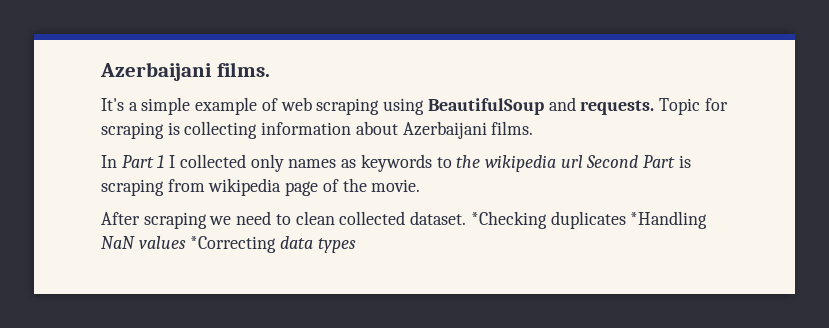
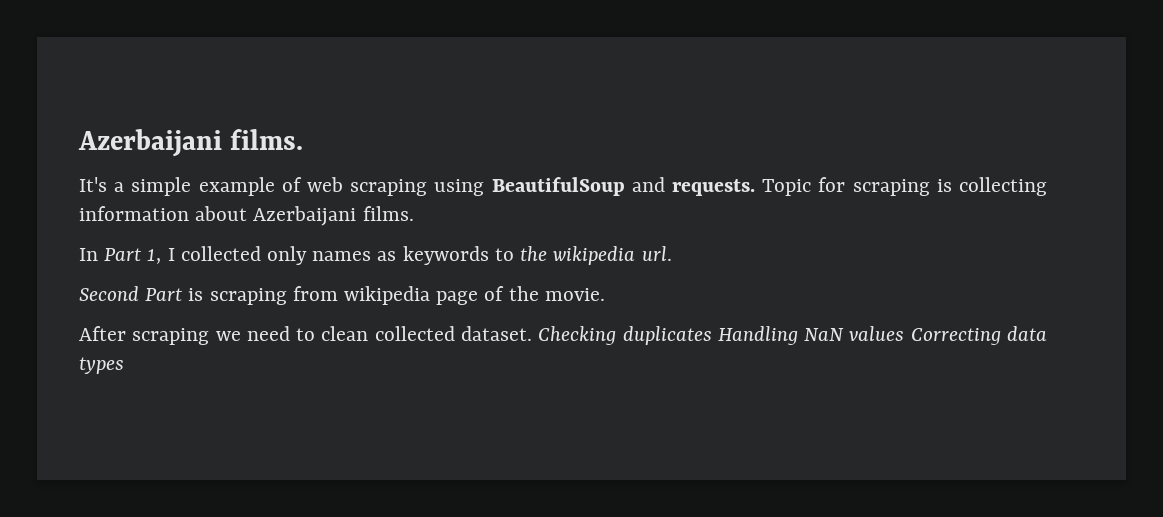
- In Part 1 I collected only names as keywords to the wikipedia url Second Part is scraping from wikipedia page of the movie.
+ In Part 1, I collected only names as keywords to the wikipedia url.
+ Second Part is scraping from wikipedia page of the movie.
- *Checking duplicates *Handling NaN values *Correcting data types
+ Checking duplicates Handling NaN values Correcting data types

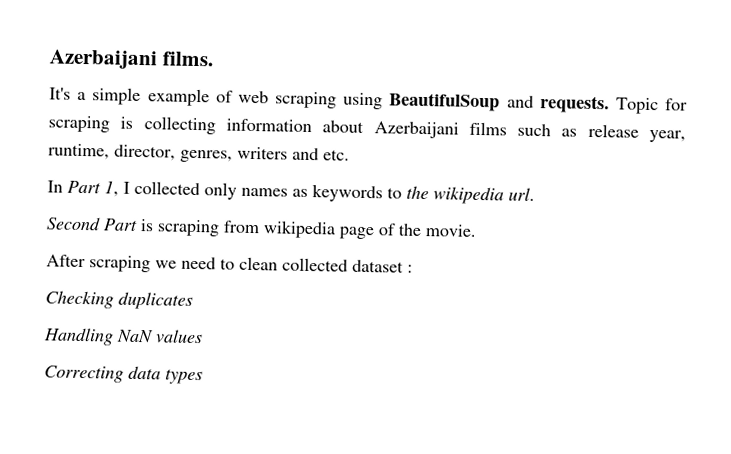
- Topic for scraping is collecting information about Azerbaijani films.
+ Topic for scraping is collecting information about Azerbaijani films such as release year, runtime, director, genres, writers and etc.
- After scraping we need to clean collected dataset. Checking duplicates Handling NaN values Correcting data types
+ After scraping we need to clean collected dataset :
+ Checking duplicates
+ Handling NaN values
+ Correcting data types

